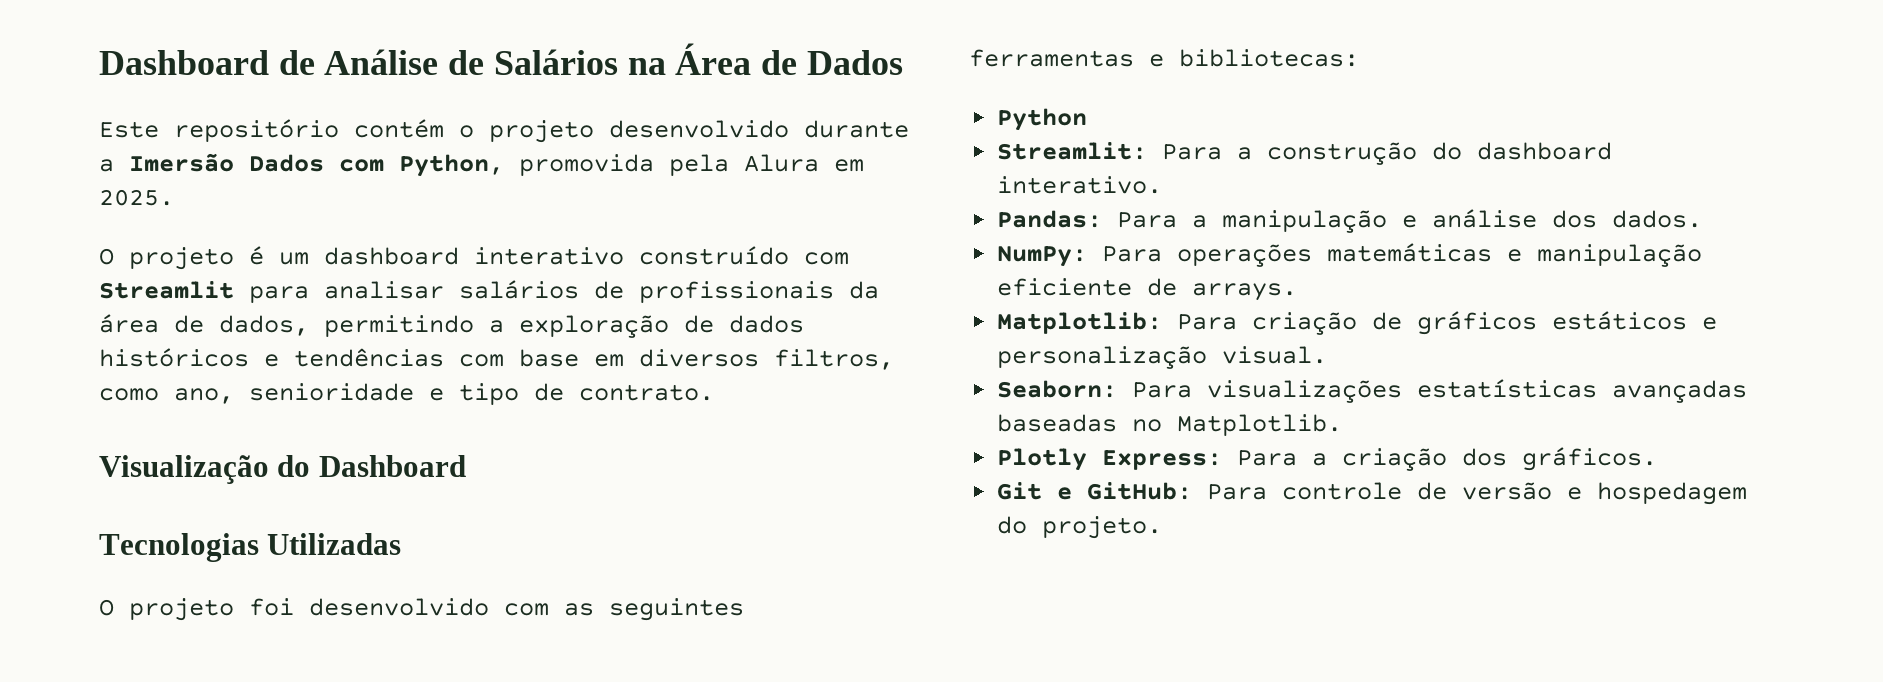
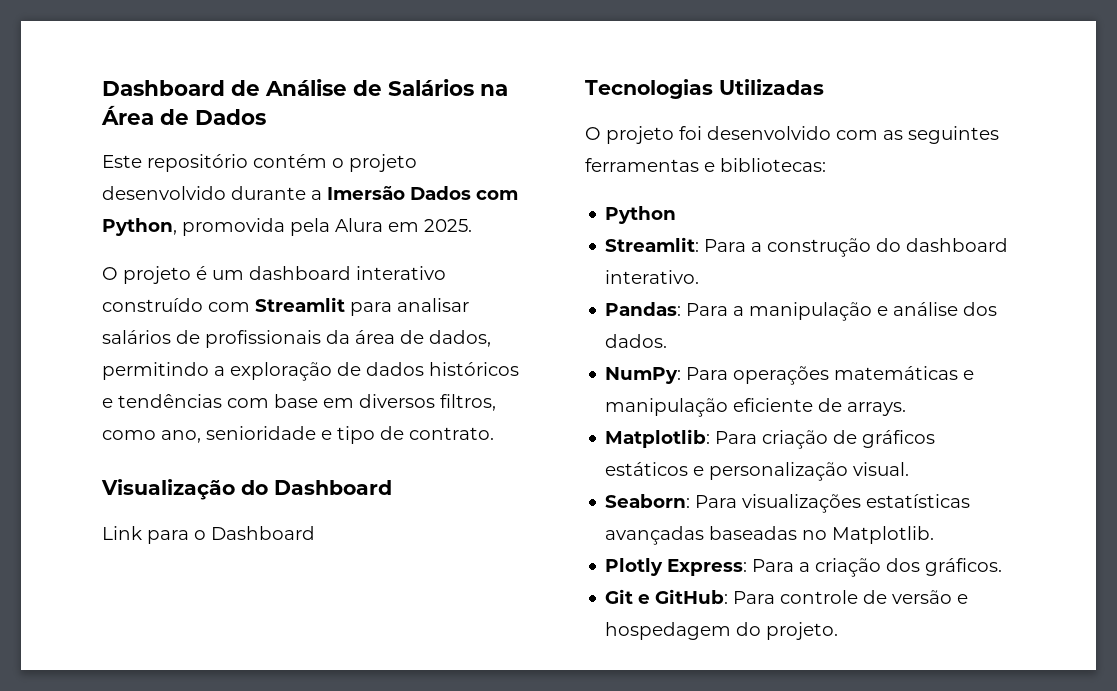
+ Link para o Dashboard

